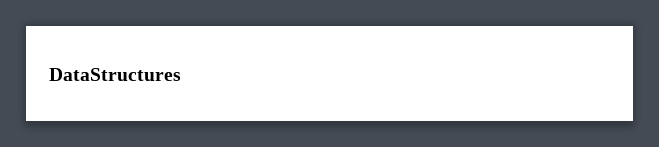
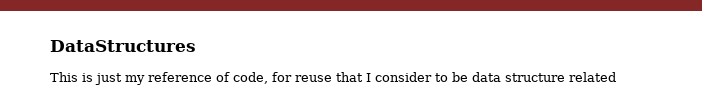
+ This is just my reference of code, for reuse that I consider to be data structure related

